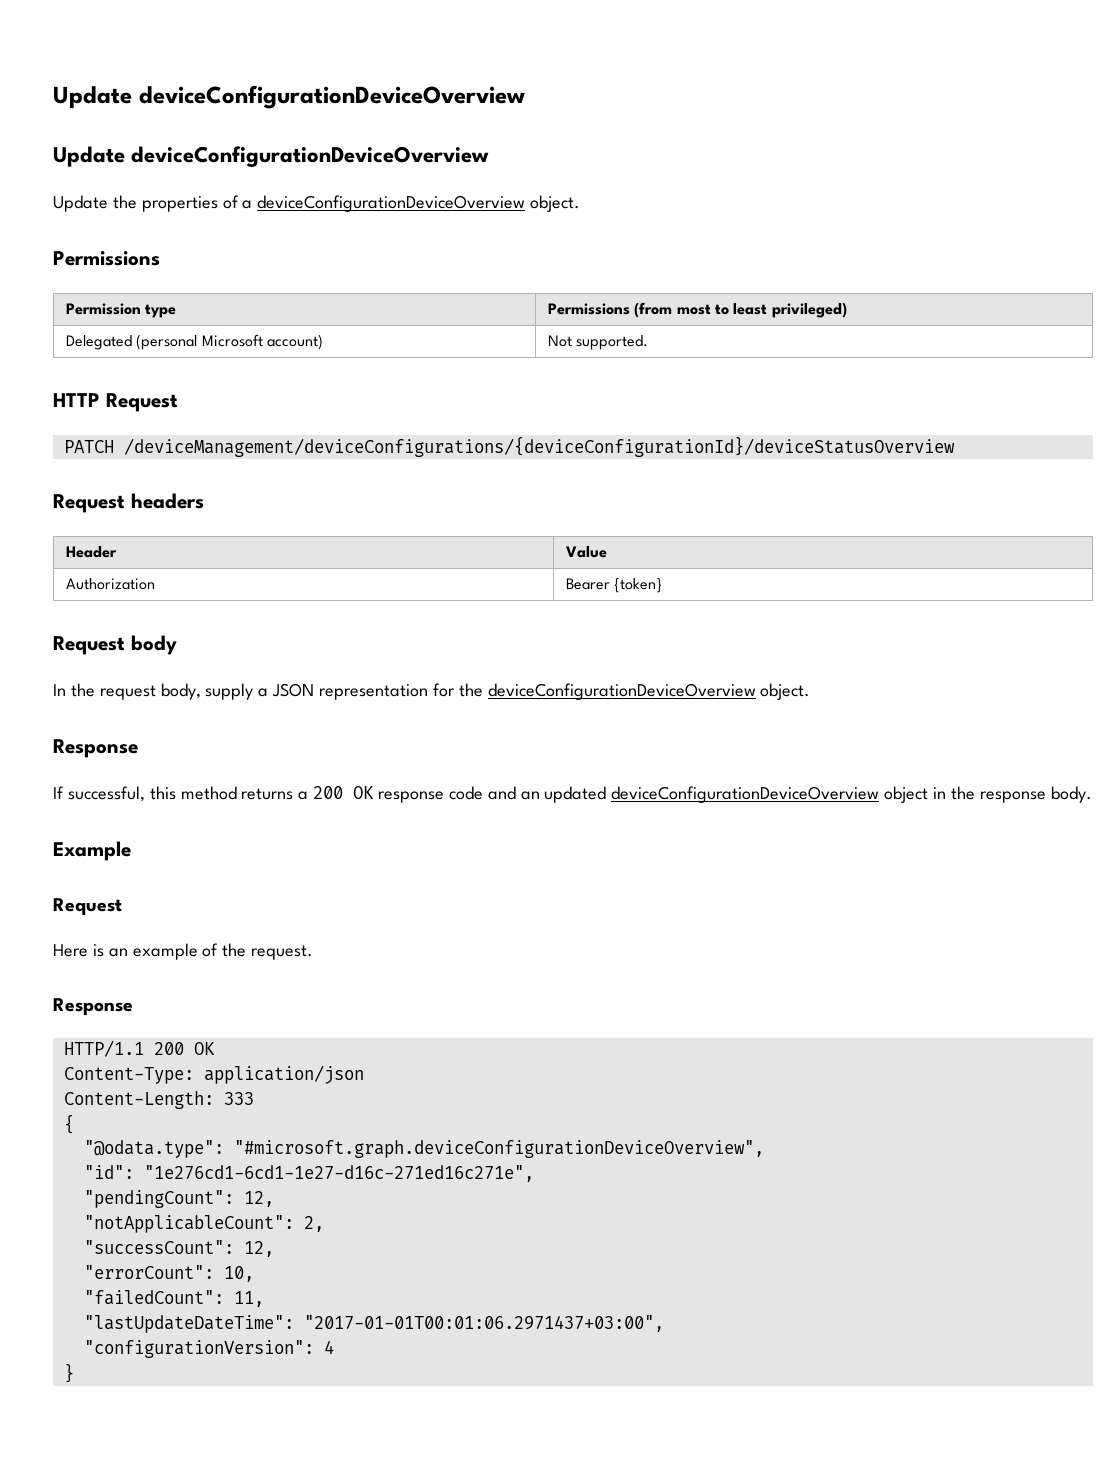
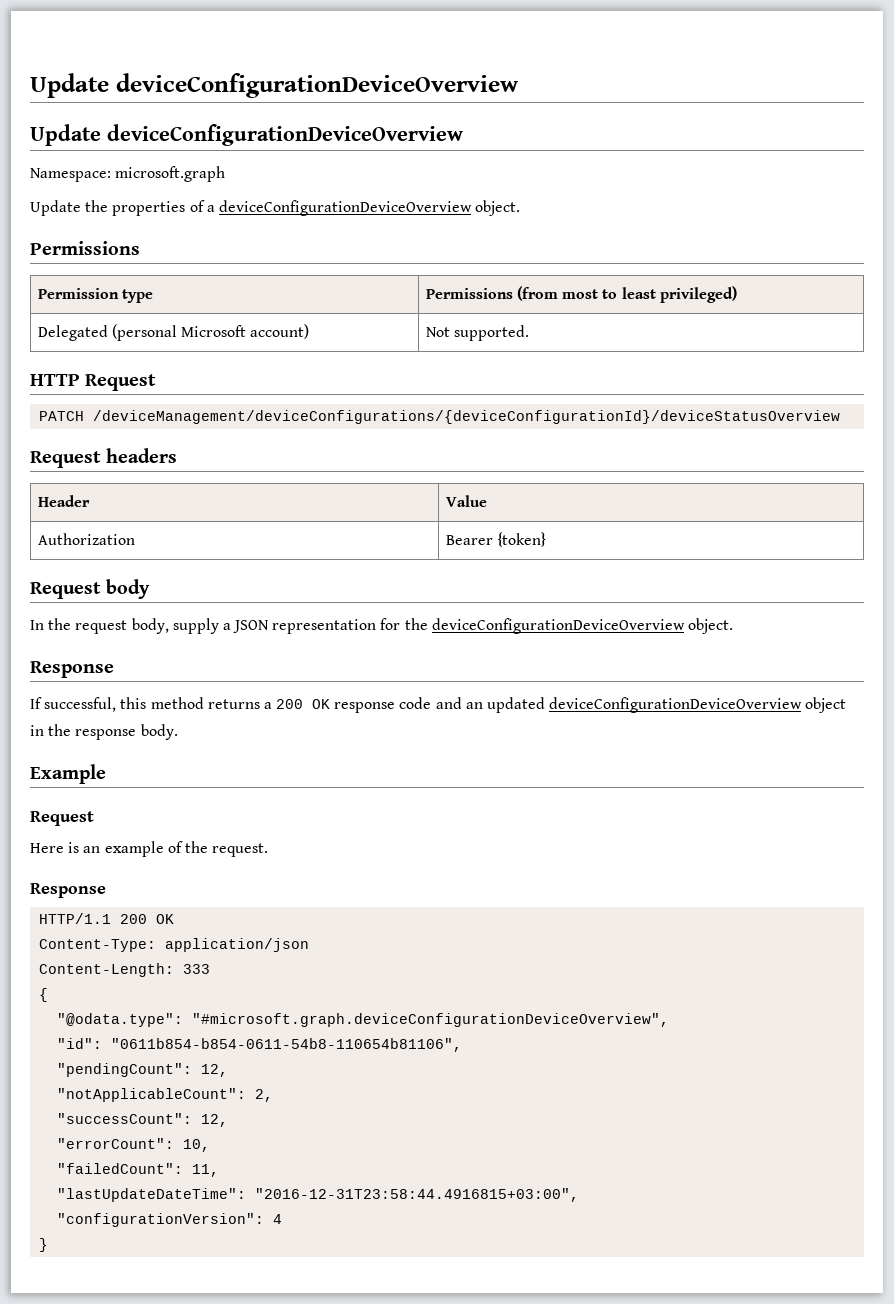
+ Namespace: microsoft.graph
- "id": "1e276cd1-6cd1-1e27-d16c-271ed16c271e",
+ "id": "0611b854-b854-0611-54b8-110654b81106",
- "lastUpdateDateTime": "2017-01-01T00:01:06.2971437+03:00",
+ "lastUpdateDateTime": "2016-12-31T23:58:44.4916815+03:00",

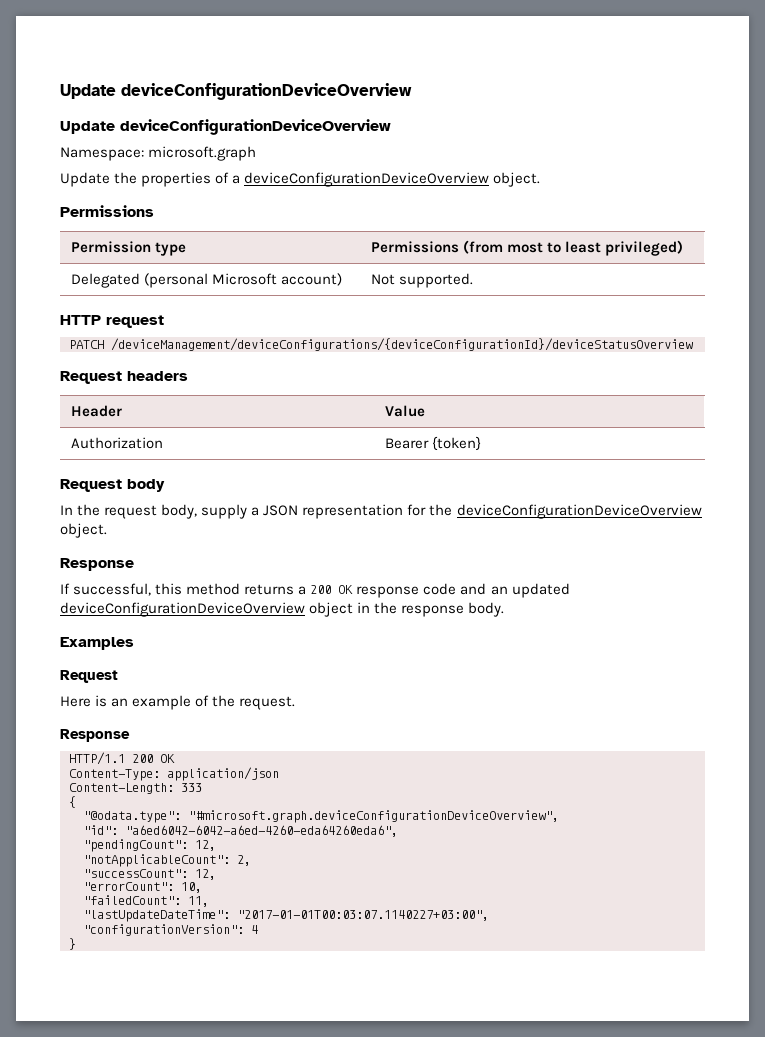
- HTTP Request
+ HTTP request
- Example
+ Examples
- "id": "0611b854-b854-0611-54b8-110654b81106",
+ "id": "a6ed6042-6042-a6ed-4260-eda64260eda6",
- "lastUpdateDateTime": "2016-12-31T23:58:44.4916815+03:00",
+ "lastUpdateDateTime": "2017-01-01T00:03:07.1140227+03:00",

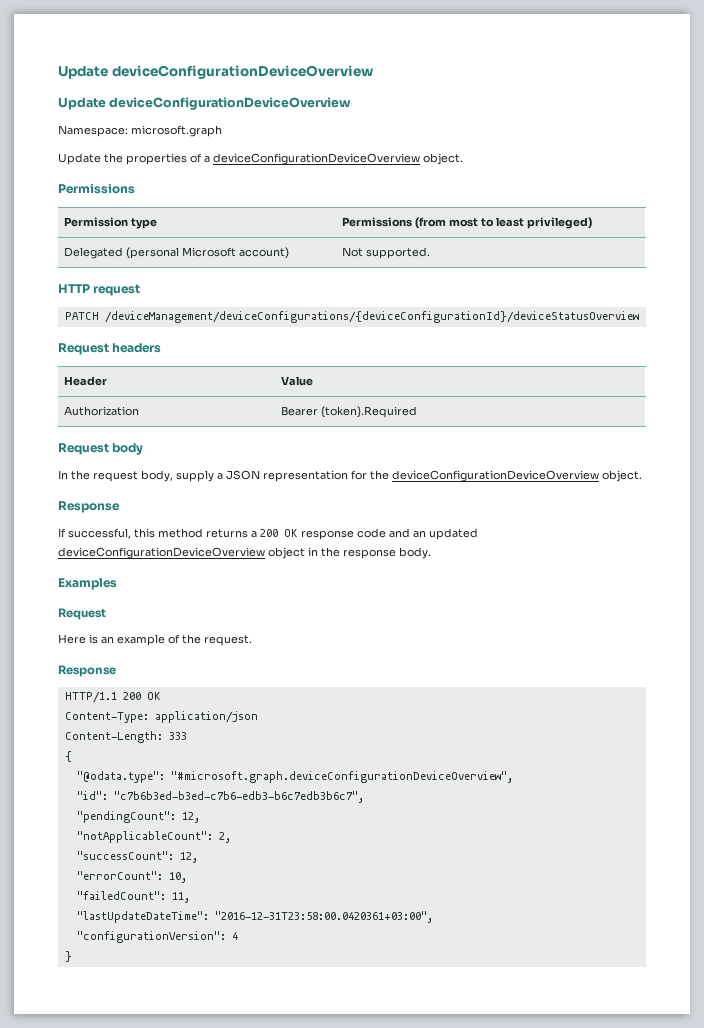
- Authorization | Bearer {token}
+ Authorization | Bearer {token}.Required
- "id": "a6ed6042-6042-a6ed-4260-eda64260eda6",
+ "id": "c7b6b3ed-b3ed-c7b6-edb3-b6c7edb3b6c7",
- "lastUpdateDateTime": "2017-01-01T00:03:07.1140227+03:00",
+ "lastUpdateDateTime": "2016-12-31T23:58:00.0420361+03:00",

